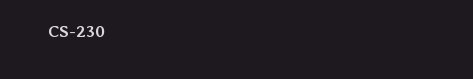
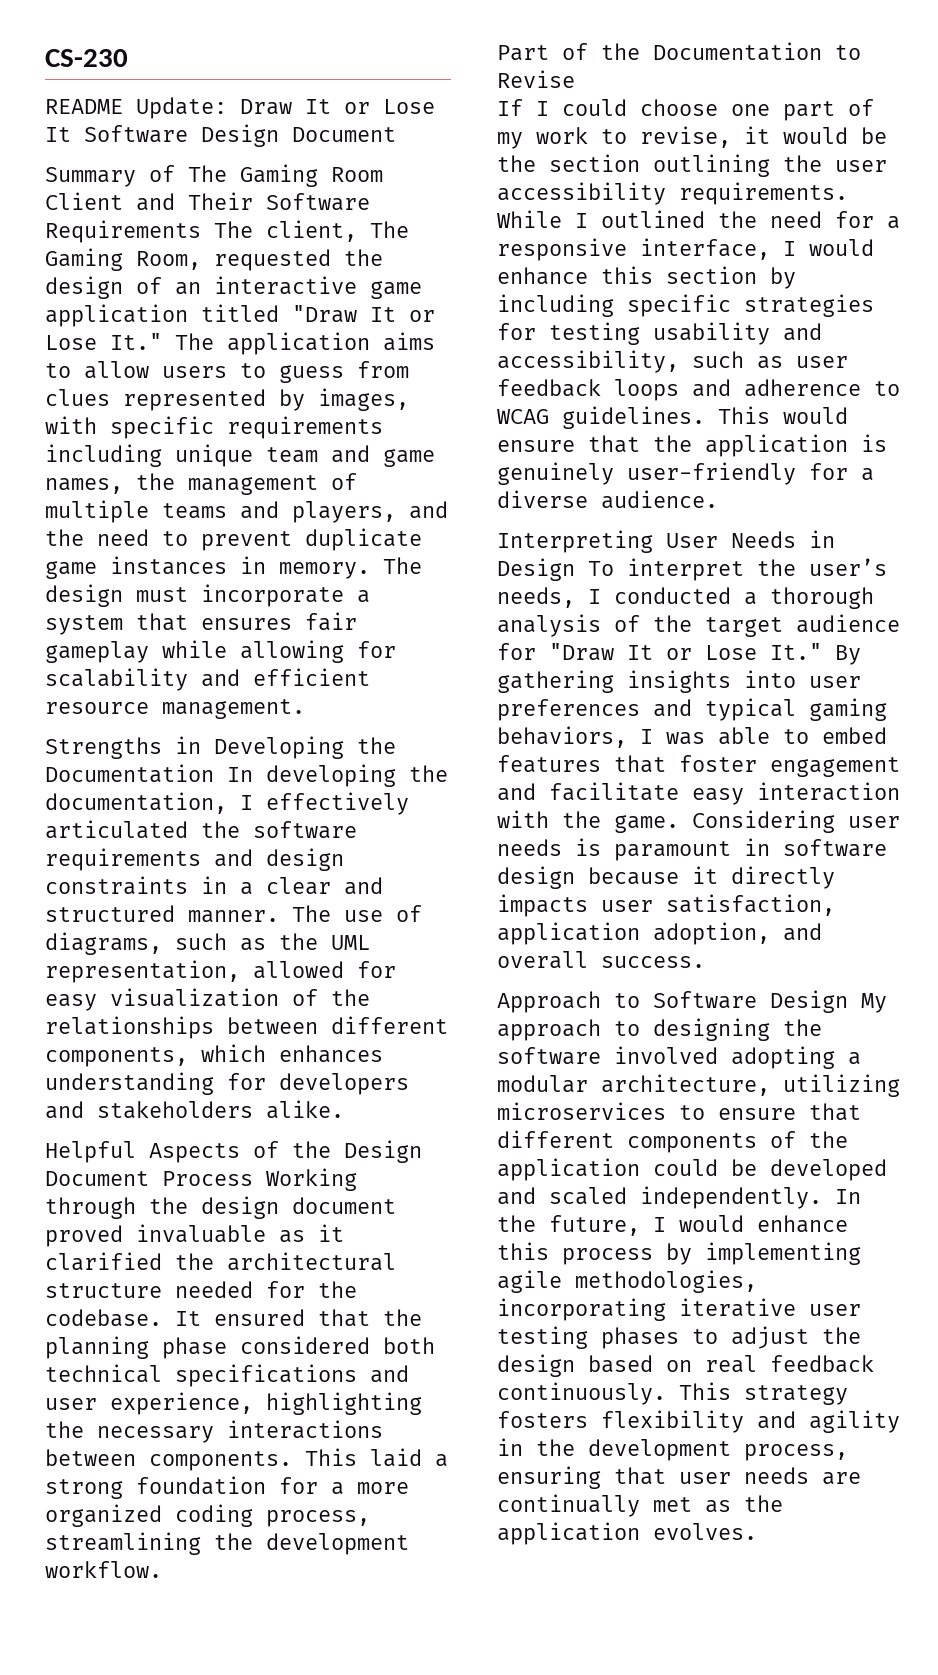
+ README Update: Draw It or Lose It Software Design Document
+ Summary of The Gaming Room Client and Their Software Requirements The client, The Gaming Room, requested the design of an interactive game application titled "Draw It or Lose It." The application aims to allow users to guess from clues represented by images, with specific requirements including unique team and game names, the management of multiple teams and players, and the need to prevent duplicate game instances in memory. The design must incorporate a system that ensures fair gameplay while allowing for scalability and efficient resource management.
+ Strengths in Developing the Documentation In developing the documentation, I effectively articulated the software requirements and design constraints in a clear and structured manner. The use of diagrams, such as the UML representation, allowed for easy visualization of the relationships between different components, which enhances understanding for developers and stakeholders alike.
+ Helpful Aspects of the Design Document Process Working through the design document proved invaluable as it clarified the architectural structure needed for the codebase. It ensured that the planning phase considered both technical specifications and user experience, highlighting the necessary interactions between components. This laid a strong foundation for a more organized coding process, streamlining the development workflow.
+ Part of the Documentation to Revise
+ If I could choose one part of my work to revise, it would be the section outlining the user accessibility requirements. While I outlined the need for a responsive interface, I would enhance this section by including specific strategies for testing usability and accessibility, such as user feedback loops and adherence to WCAG guidelines. This would ensure that the application is genuinely user-friendly for a diverse audience.
+ Interpreting User Needs in Design To interpret the user’s needs, I conducted a thorough analysis of the target audience for "Draw It or Lose It." By gathering insights into user preferences and typical gaming behaviors, I was able to embed features that foster engagement and facilitate easy interaction with the game. Considering user needs is paramount in software design because it directly impacts user satisfaction, application adoption, and overall success.
+ Approach to Software Design My approach to designing the software involved adopting a modular architecture, utilizing microservices to ensure that different components of the application could be developed and scaled independently. In the future, I would enhance this process by implementing agile methodologies, incorporating iterative user testing phases to adjust the design based on real feedback continuously. This strategy fosters flexibility and agility in the development process, ensuring that user needs are continually met as the application evolves.

